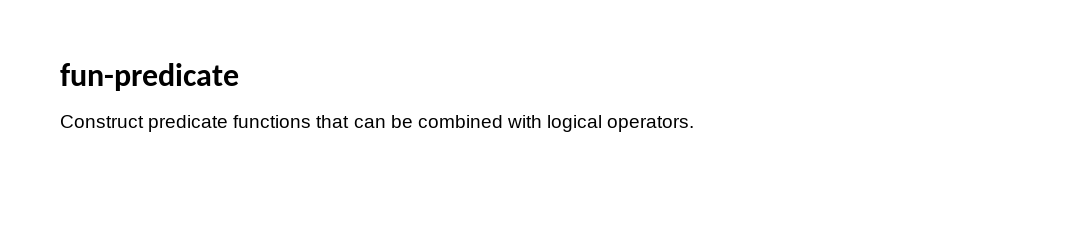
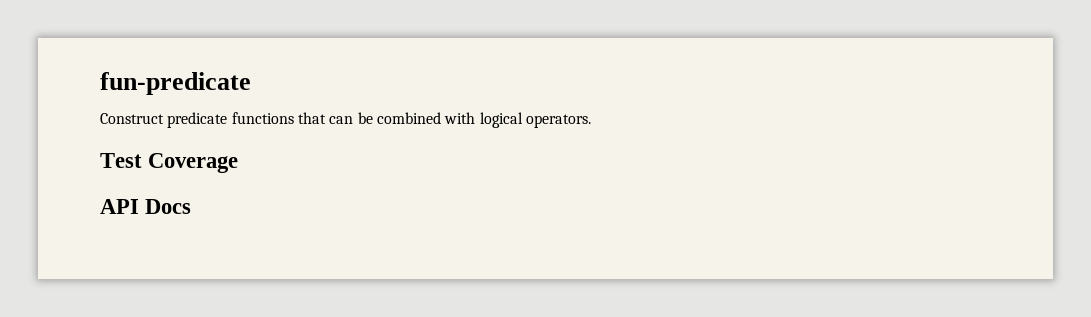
+ Test Coverage
+ API Docs

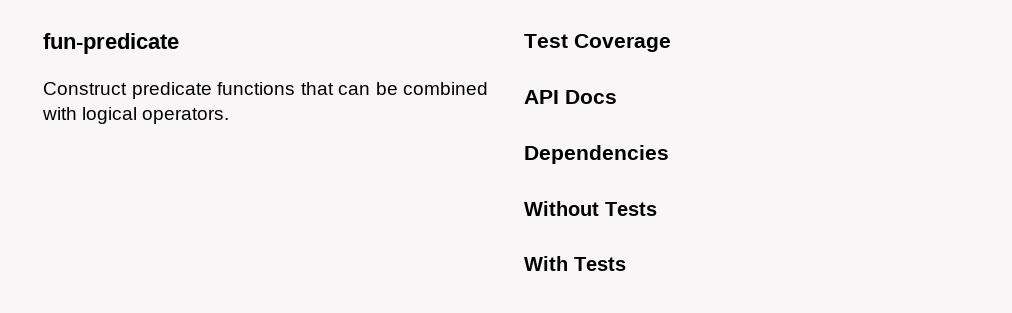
+ Dependencies
+ Without Tests
+ With Tests

